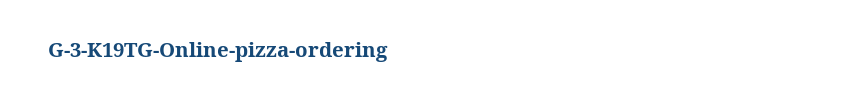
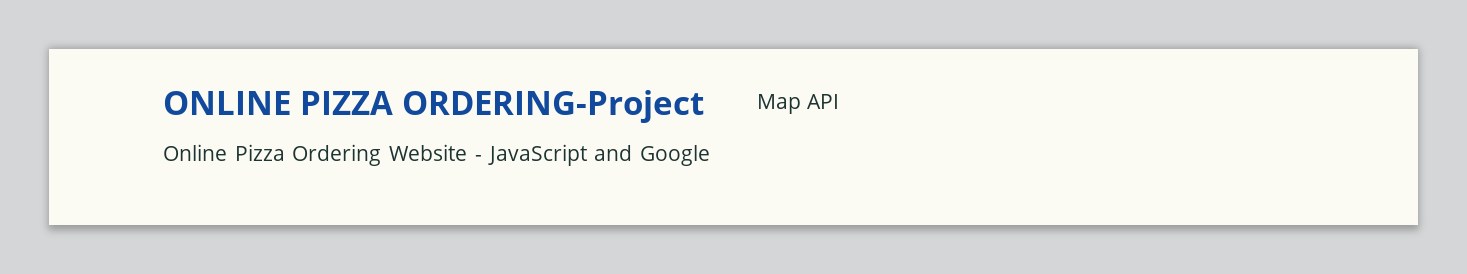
- G-3-K19TG-Online-pizza-ordering
+ ONLINE PIZZA ORDERING-Project
+ Online Pizza Ordering Website - JavaScript and Google Map API

